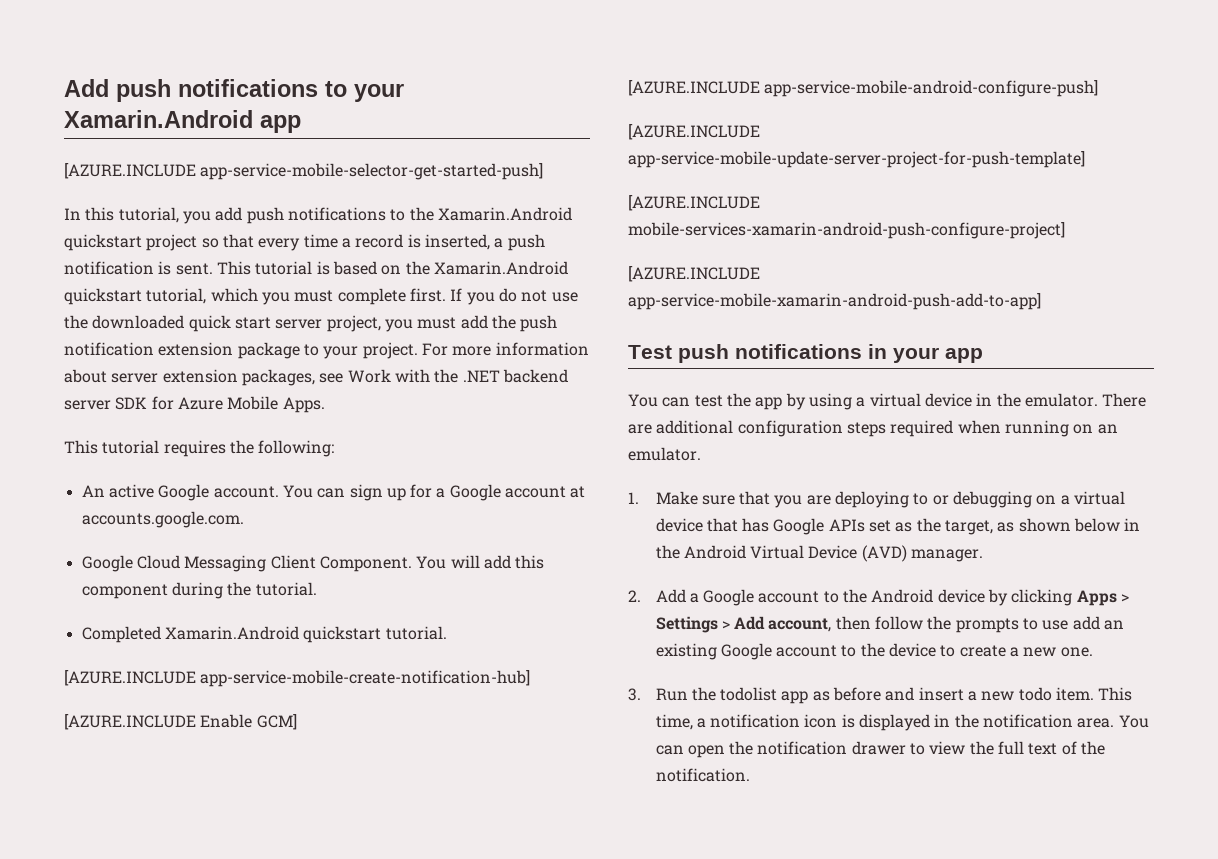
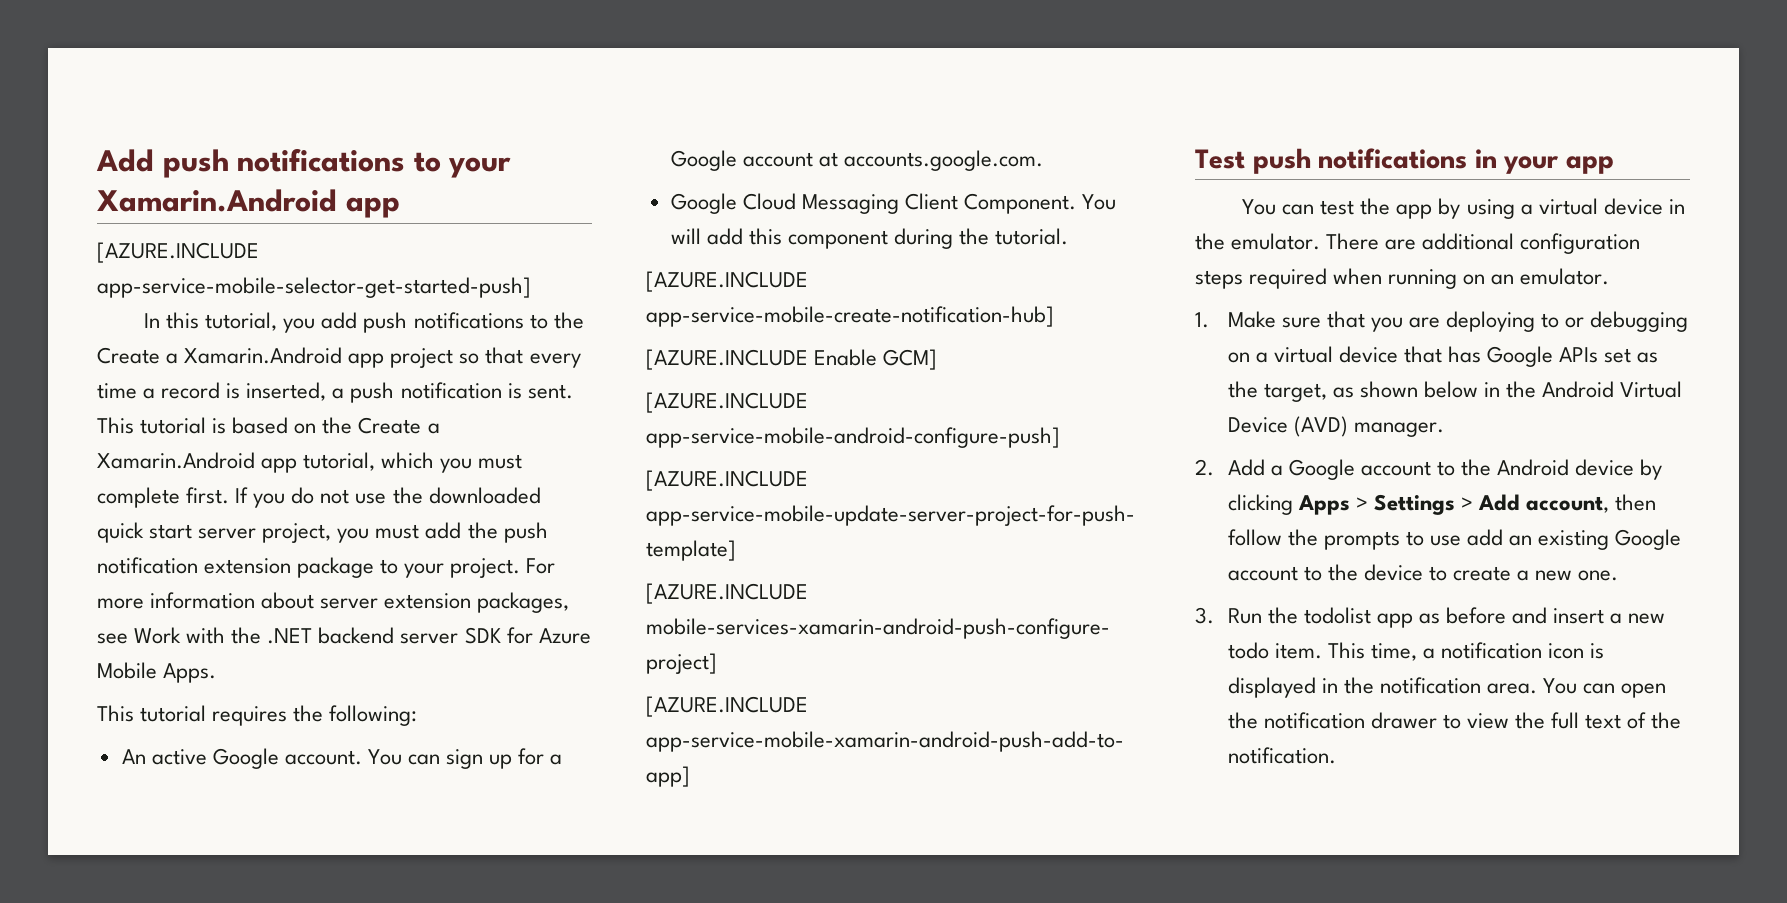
- In this tutorial, you add push notifications to the Xamarin.Android quickstart project so that every time a record is inserted, a push notification is sent.
+ In this tutorial, you add push notifications to the Create a Xamarin.Android app project so that every time a record is inserted, a push notification is sent.
- This tutorial is based on the Xamarin.Android quickstart tutorial, which you must complete first.
+ This tutorial is based on the Create a Xamarin.Android app tutorial, which you must complete first.
- Completed Xamarin.Android quickstart tutorial.

